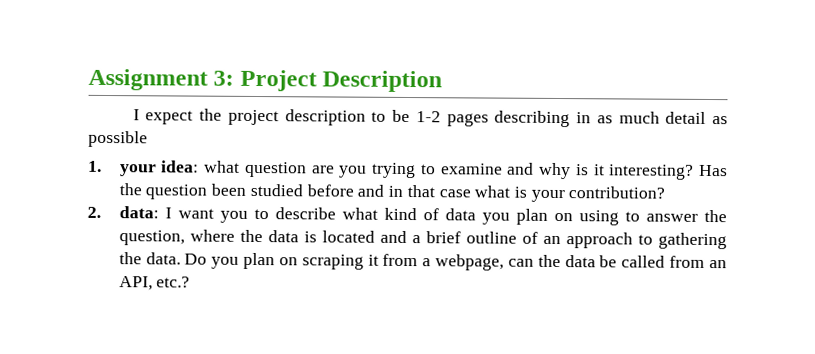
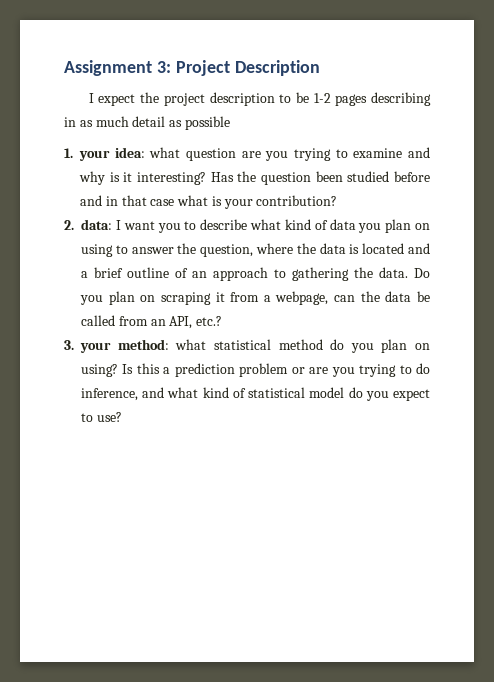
+ 3. your method: what statistical method do you plan on using? Is this a prediction problem or are you trying to do inference, and what kind of statistical model do you expect to use?

